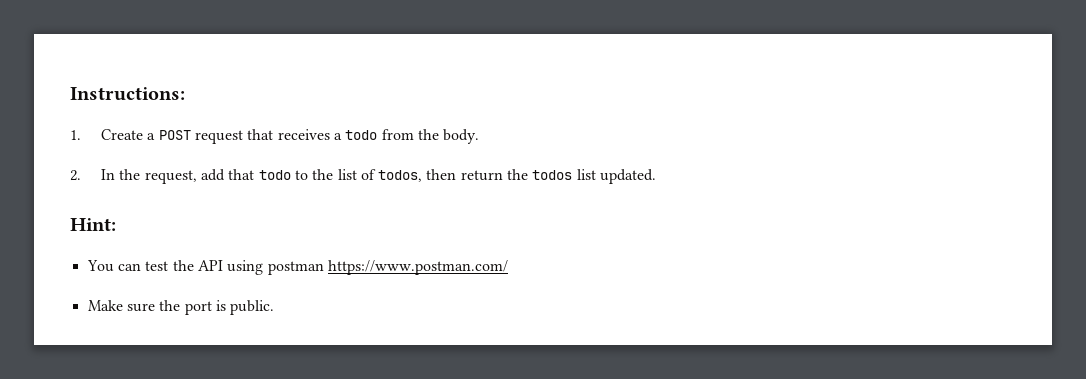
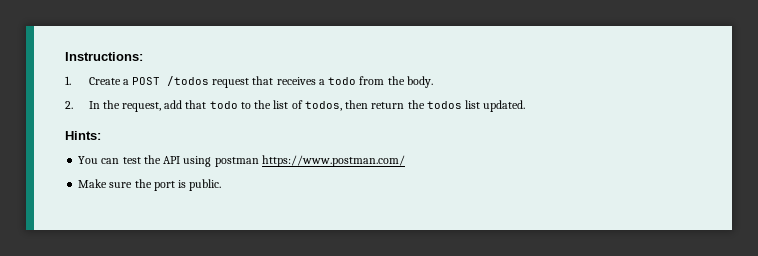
- 1. Create a POST request that receives a todo from the body.
+ 1. Create a POST /todos request that receives a todo from the body.
- Hint:
+ Hints:

